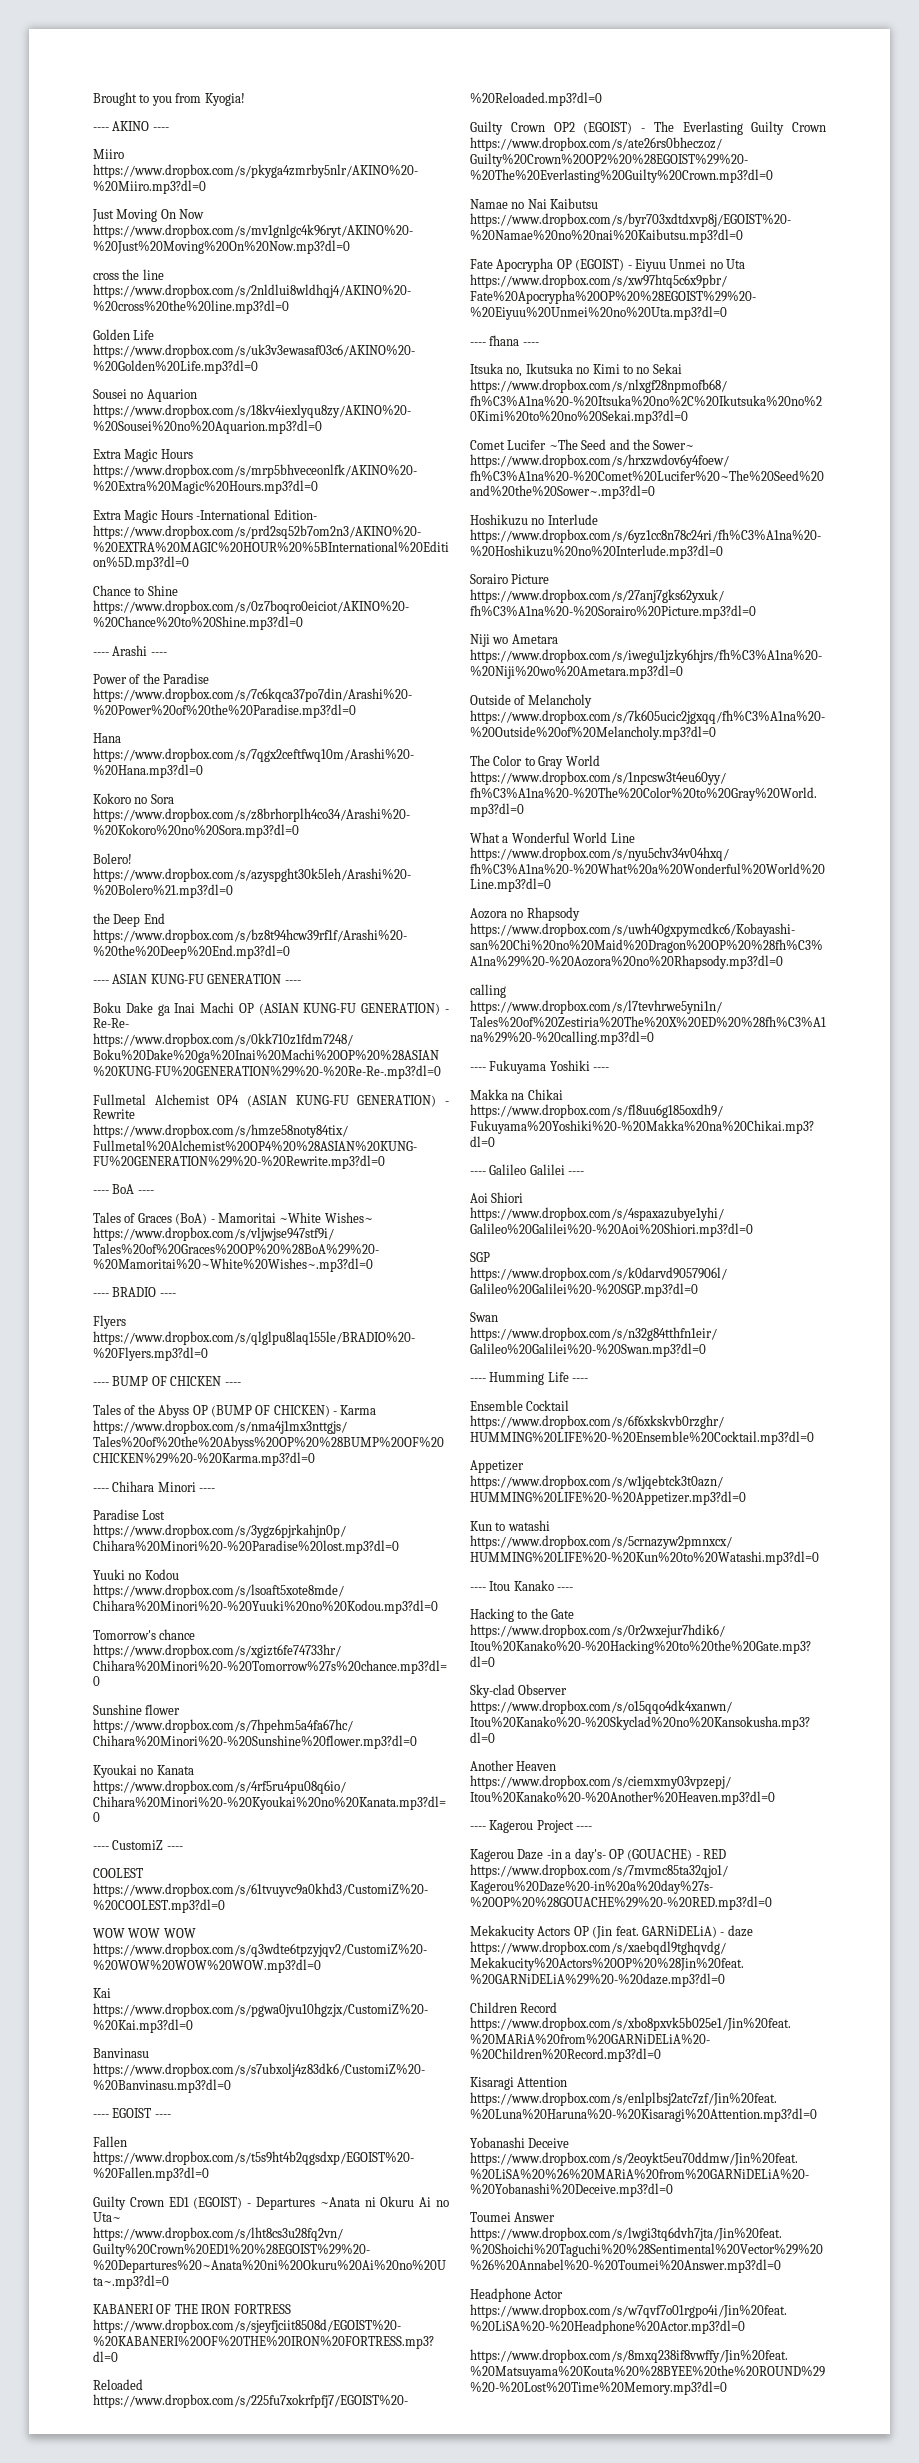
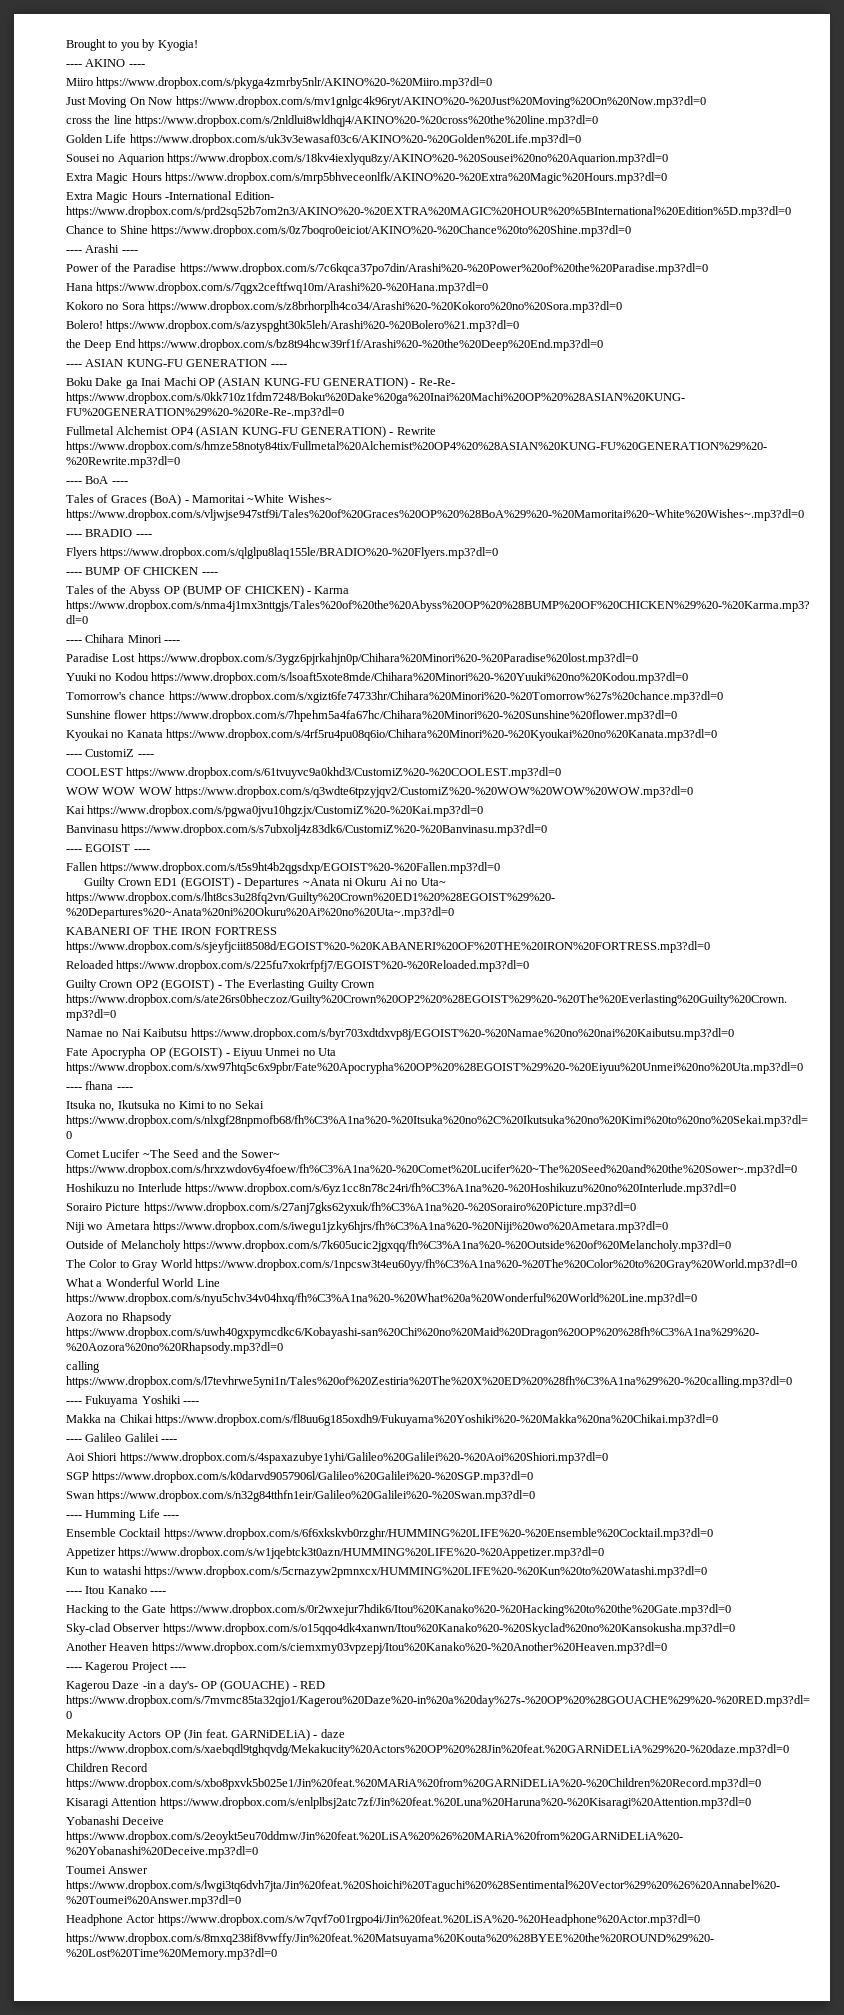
- Brought to you from Kyogia!
+ Brought to you by Kyogia!

